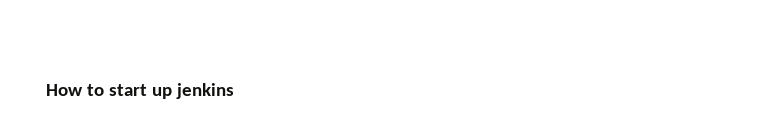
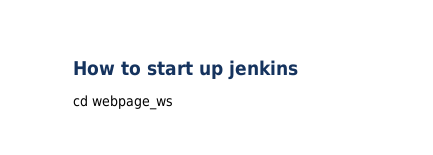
+ cd webpage_ws

